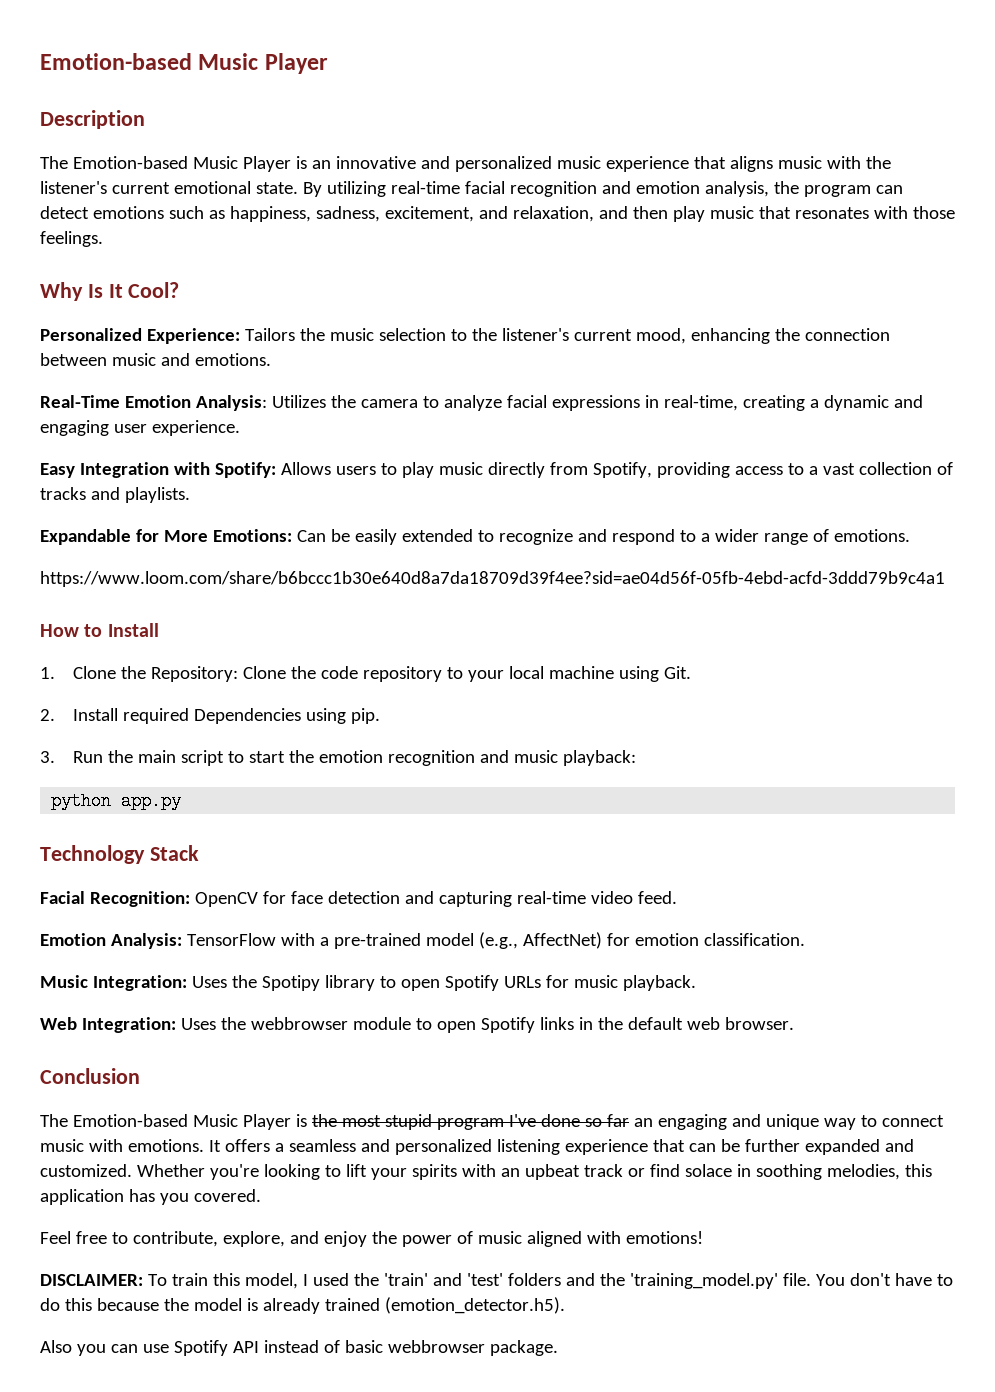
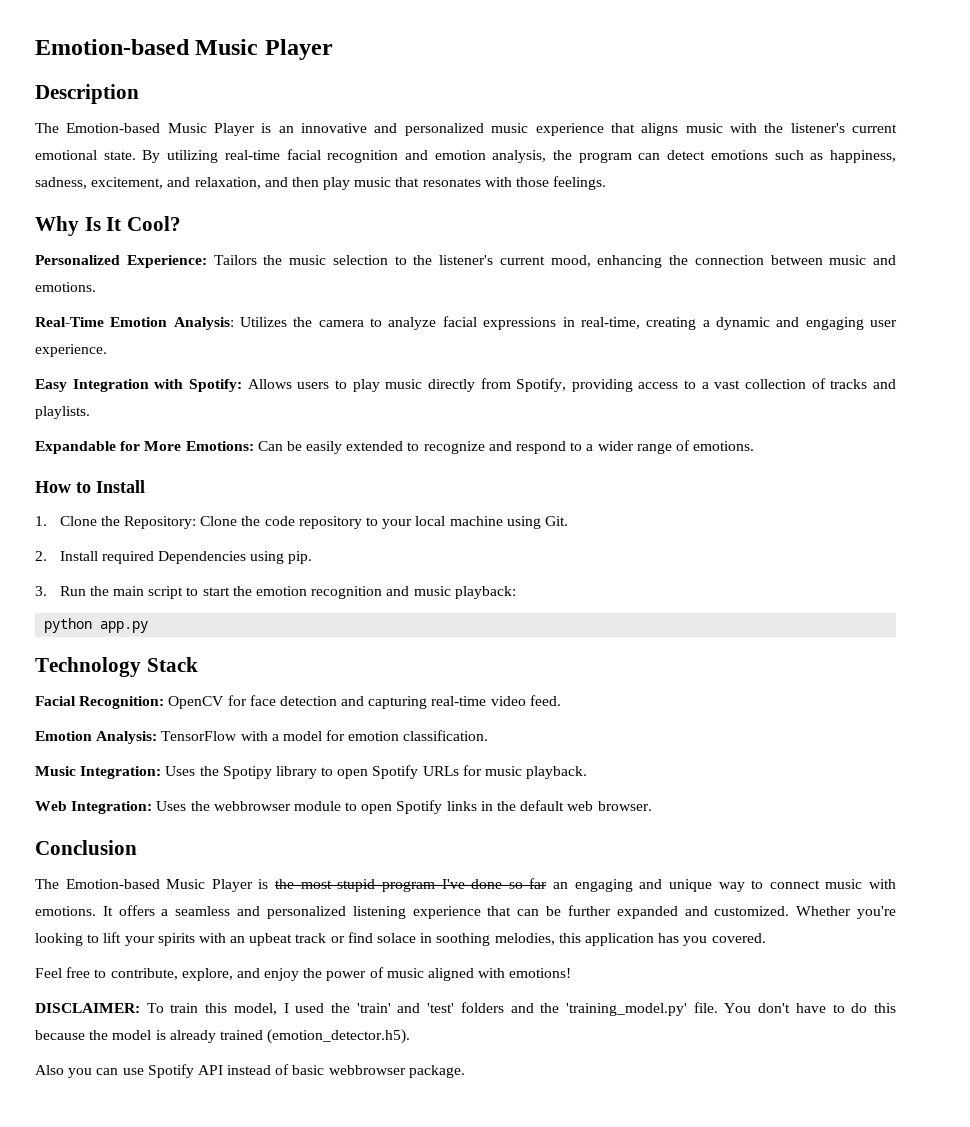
- https://www.loom.com/share/b6bccc1b30e640d8a7da18709d39f4ee?sid=ae04d56f-05fb-4ebd-acfd-3ddd79b9c4a1
- Emotion Analysis: TensorFlow with a pre-trained model (e.g., AffectNet) for emotion classification.
+ Emotion Analysis: TensorFlow with a model for emotion classification.

